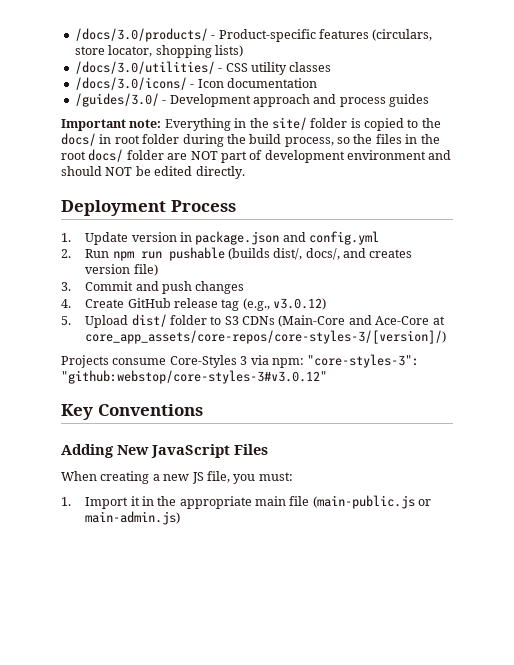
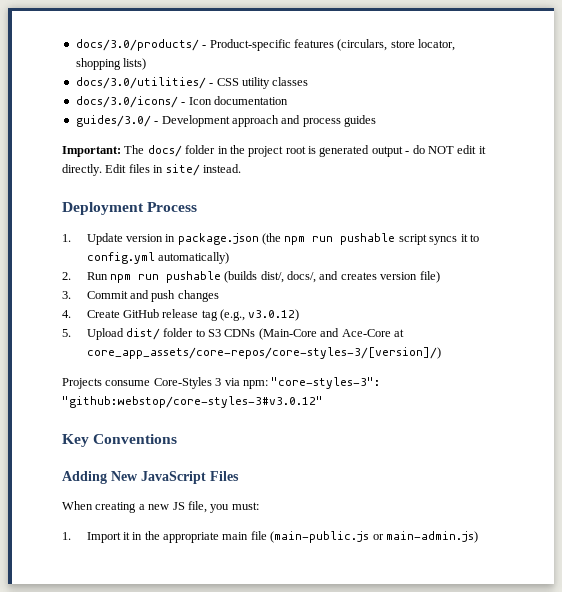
- /docs/3.0/products/ - Product-specific features (circulars, store locator, shopping lists)
+ docs/3.0/products/ - Product-specific features (circulars, store locator, shopping lists)
- /docs/3.0/utilities/ - CSS utility classes
+ docs/3.0/utilities/ - CSS utility classes
- /docs/3.0/icons/ - Icon documentation
+ docs/3.0/icons/ - Icon documentation
- /guides/3.0/ - Development approach and process guides
+ guides/3.0/ - Development approach and process guides
- Important note: Everything in the site/ folder is copied to the docs/ in root folder during the build process, so the files in the root docs/ folder are NOT part of development environment and should NOT be edited directly.
+ Important: The docs/ folder in the project root is generated output - do NOT edit it directly. Edit files in site/ instead.
- 1. Update version in package.json and config.yml
+ 1. Update version in package.json (the npm run pushable script syncs it to config.yml automatically)

